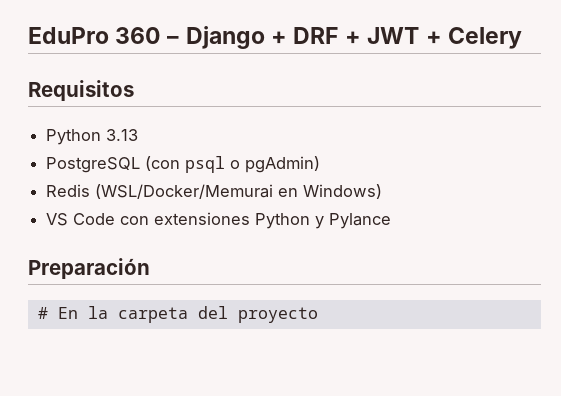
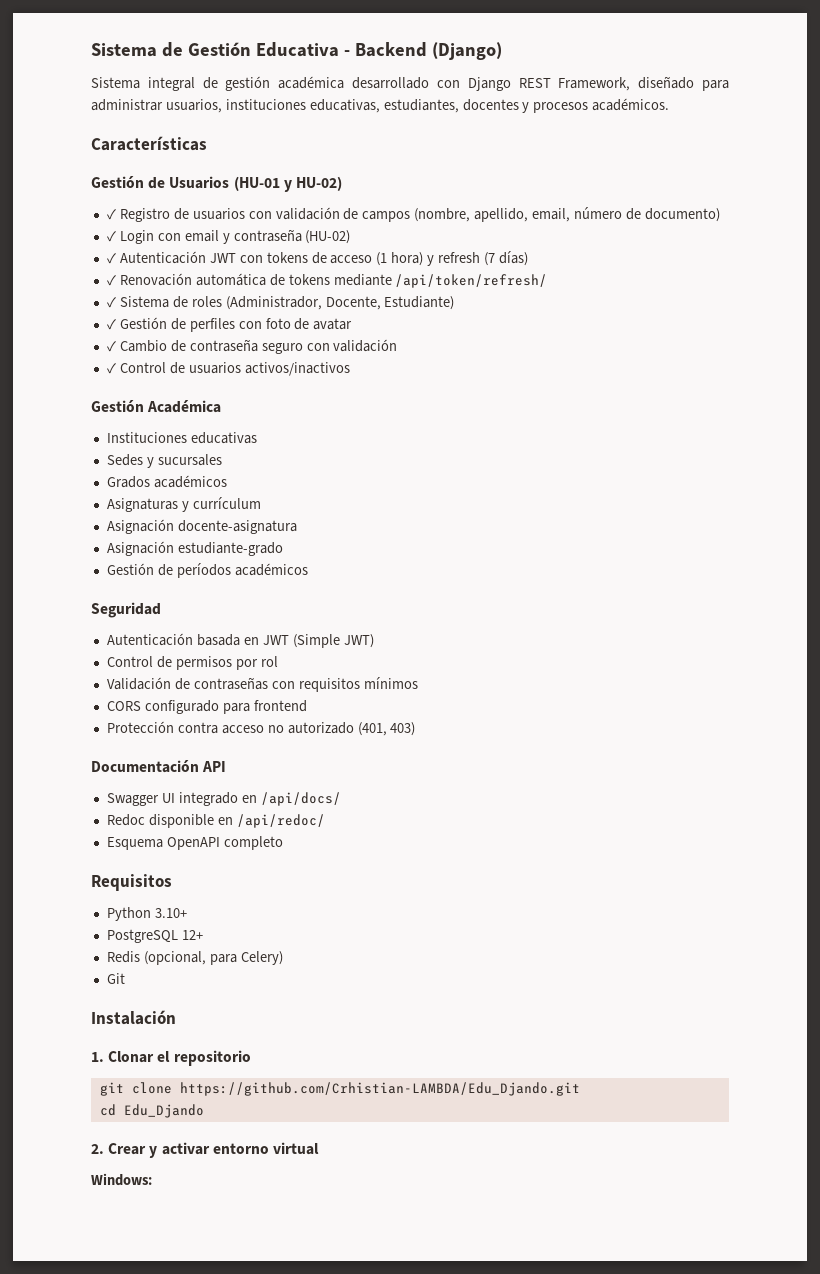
- EduPro 360 – Django + DRF + JWT + Celery
+ Sistema de Gestión Educativa - Backend (Django)
+ Sistema integral de gestión académica desarrollado con Django REST Framework, diseñado para administrar usuarios, instituciones educativas, estudiantes, docentes y procesos académicos.
+ Características
+ Gestión de Usuarios (HU-01 y HU-02)
+ ✓ Registro de usuarios con validación de campos (nombre, apellido, email, número de documento)
+ ✓ Login con email y contraseña (HU-02)
+ ✓ Autenticación JWT con tokens de acceso (1 hora) y refresh (7 días)
+ ✓ Renovación automática de tokens mediante /api/token/refresh/
+ ✓ Sistema de roles (Administrador, Docente, Estudiante)
+ ✓ Gestión de perfiles con foto de avatar
+ ✓ Cambio de contraseña seguro con validación
+ ✓ Control de usuarios activos/inactivos
+ Gestión Académica
+ Instituciones educativas
+ Sedes y sucursales
+ Grados académicos
+ Asignaturas y currículum
+ Asignación docente-asignatura
+ Asignación estudiante-grado
+ Gestión de períodos académicos
+ Seguridad
+ Autenticación basada en JWT (Simple JWT)
+ Control de permisos por rol
+ Validación de contraseñas con requisitos mínimos
+ CORS configurado para frontend
+ Protección contra acceso no autorizado (401, 403)
+ Documentación API
+ Swagger UI integrado en /api/docs/
+ Redoc disponible en /api/redoc/
+ Esquema OpenAPI completo
- Python 3.13
+ Python 3.10+
- PostgreSQL (con psql o pgAdmin)
- Redis (WSL/Docker/Memurai en Windows)
- VS Code con extensiones Python y Pylance
- Preparación
- # En la carpeta del proyecto
+ PostgreSQL 12+
+ Redis (opcional, para Celery)
+ Git
+ Instalación
+ 1. Clonar el repositorio
+ git clone https://github.com/Crhistian-LAMBDA/Edu_Djando.git
+ cd Edu_Djando
+ 2. Crear y activar entorno virtual
+ Windows:

